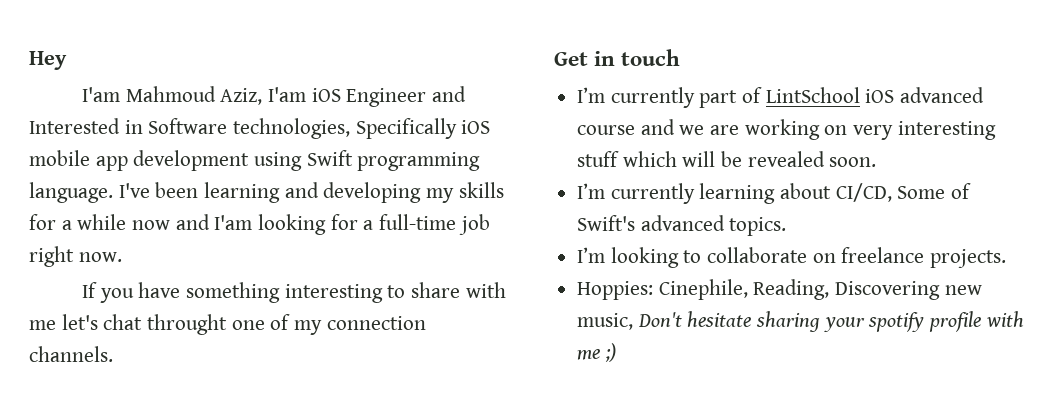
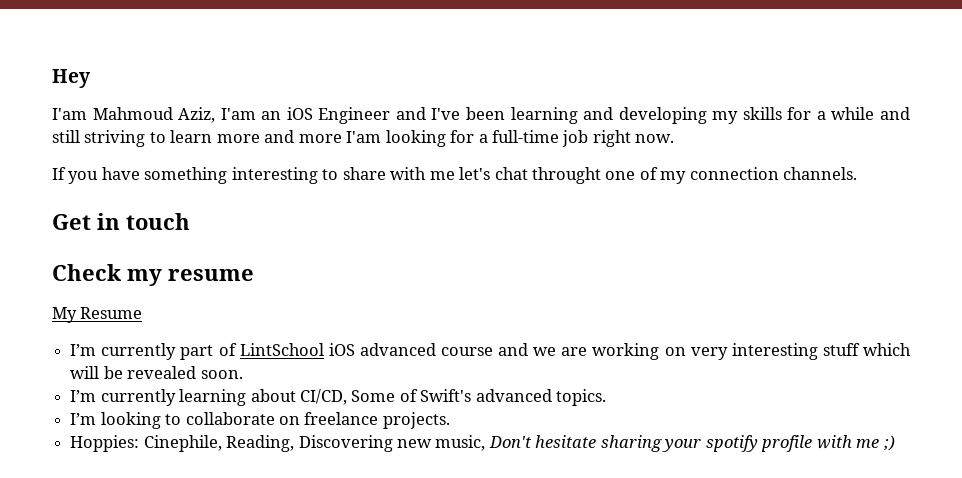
- I'am Mahmoud Aziz, I'am iOS Engineer and Interested in Software technologies, Specifically iOS mobile app development using Swift programming language. I've been learning and developing my skills for a while now and I'am looking for a full-time job right now.
+ I'am Mahmoud Aziz, I'am an iOS Engineer and I've been learning and developing my skills for a while and still striving to learn more and more I'am looking for a full-time job right now.
+ Check my resume
+ My Resume

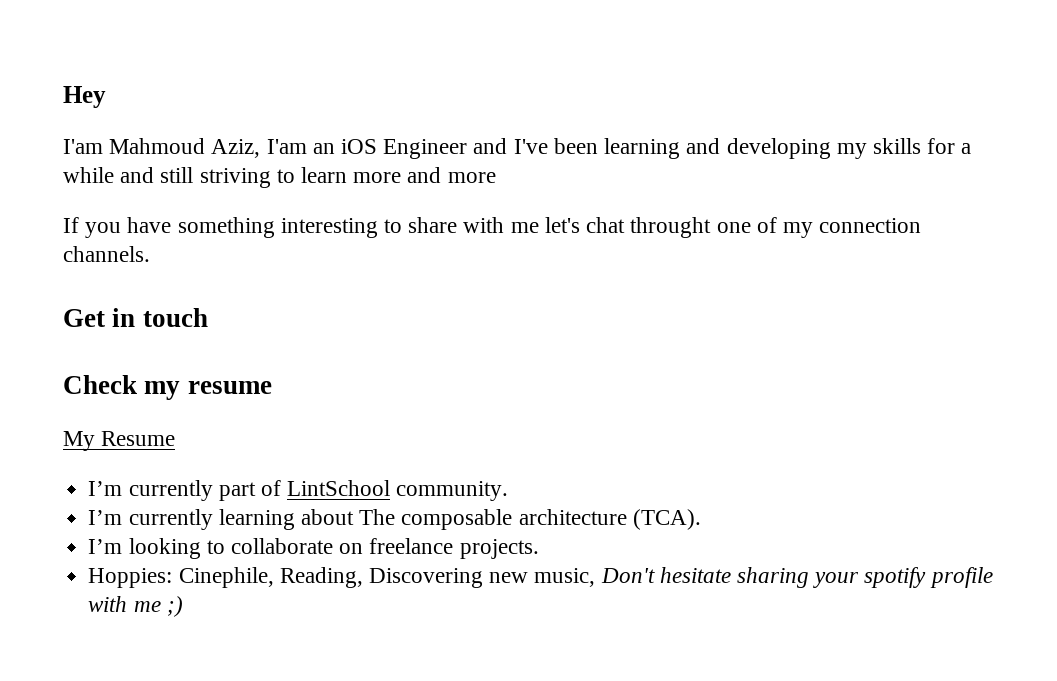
- I'am Mahmoud Aziz, I'am an iOS Engineer and I've been learning and developing my skills for a while and still striving to learn more and more I'am looking for a full-time job right now.
+ I'am Mahmoud Aziz, I'am an iOS Engineer and I've been learning and developing my skills for a while and still striving to learn more and more
- I’m currently part of LintSchool iOS advanced course and we are working on very interesting stuff which will be revealed soon.
- I’m currently learning about CI/CD, Some of Swift's advanced topics.
+ I’m currently part of LintSchool community.
+ I’m currently learning about The composable architecture (TCA).

